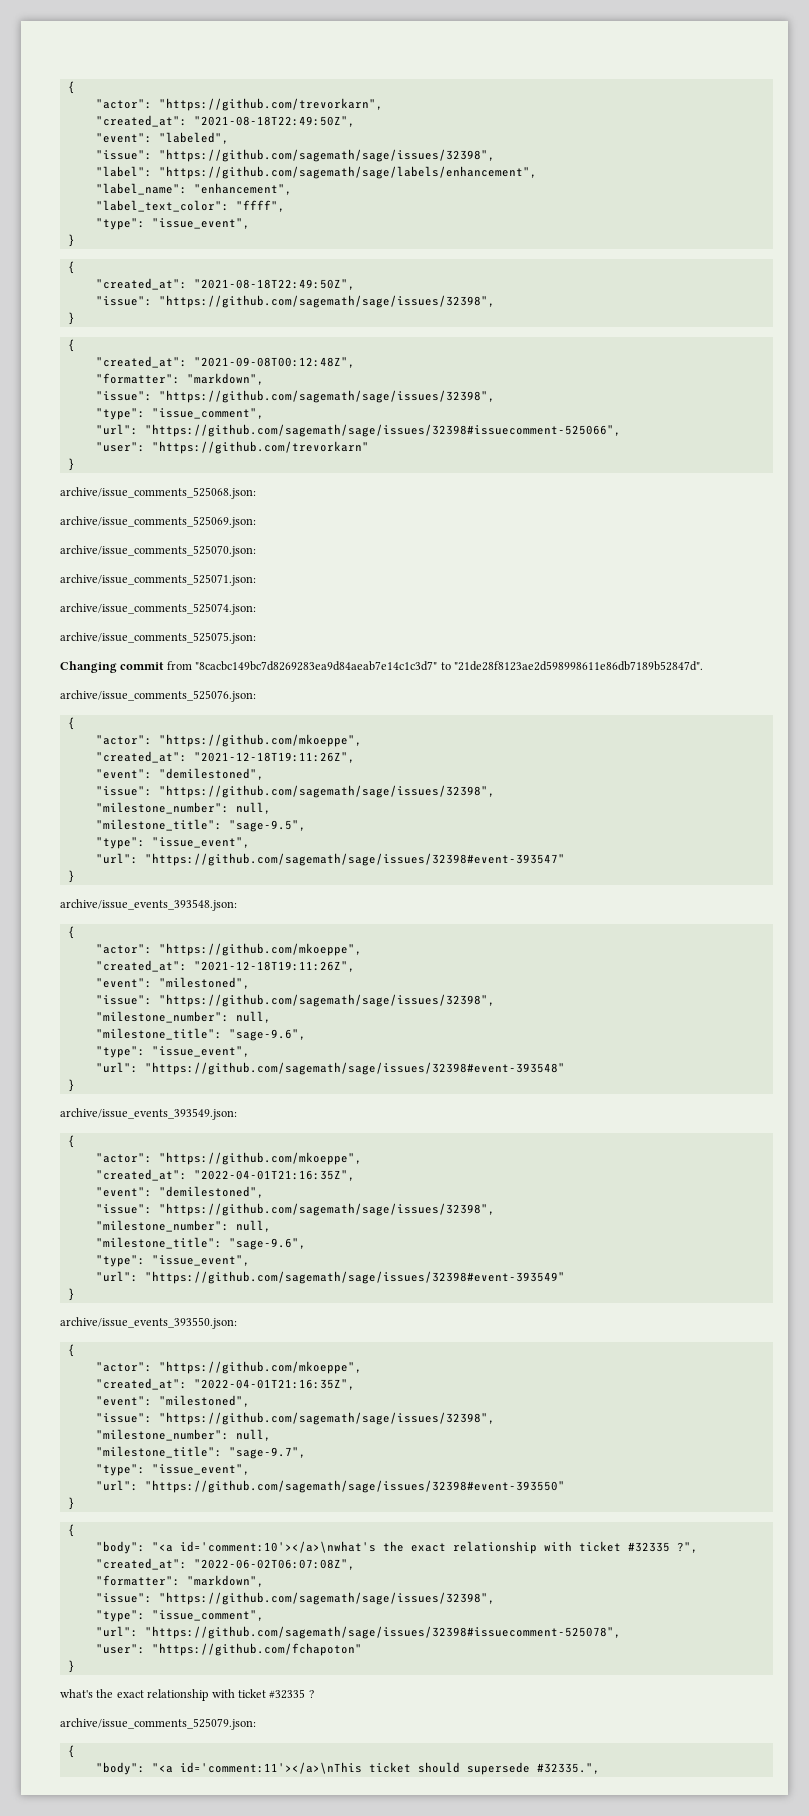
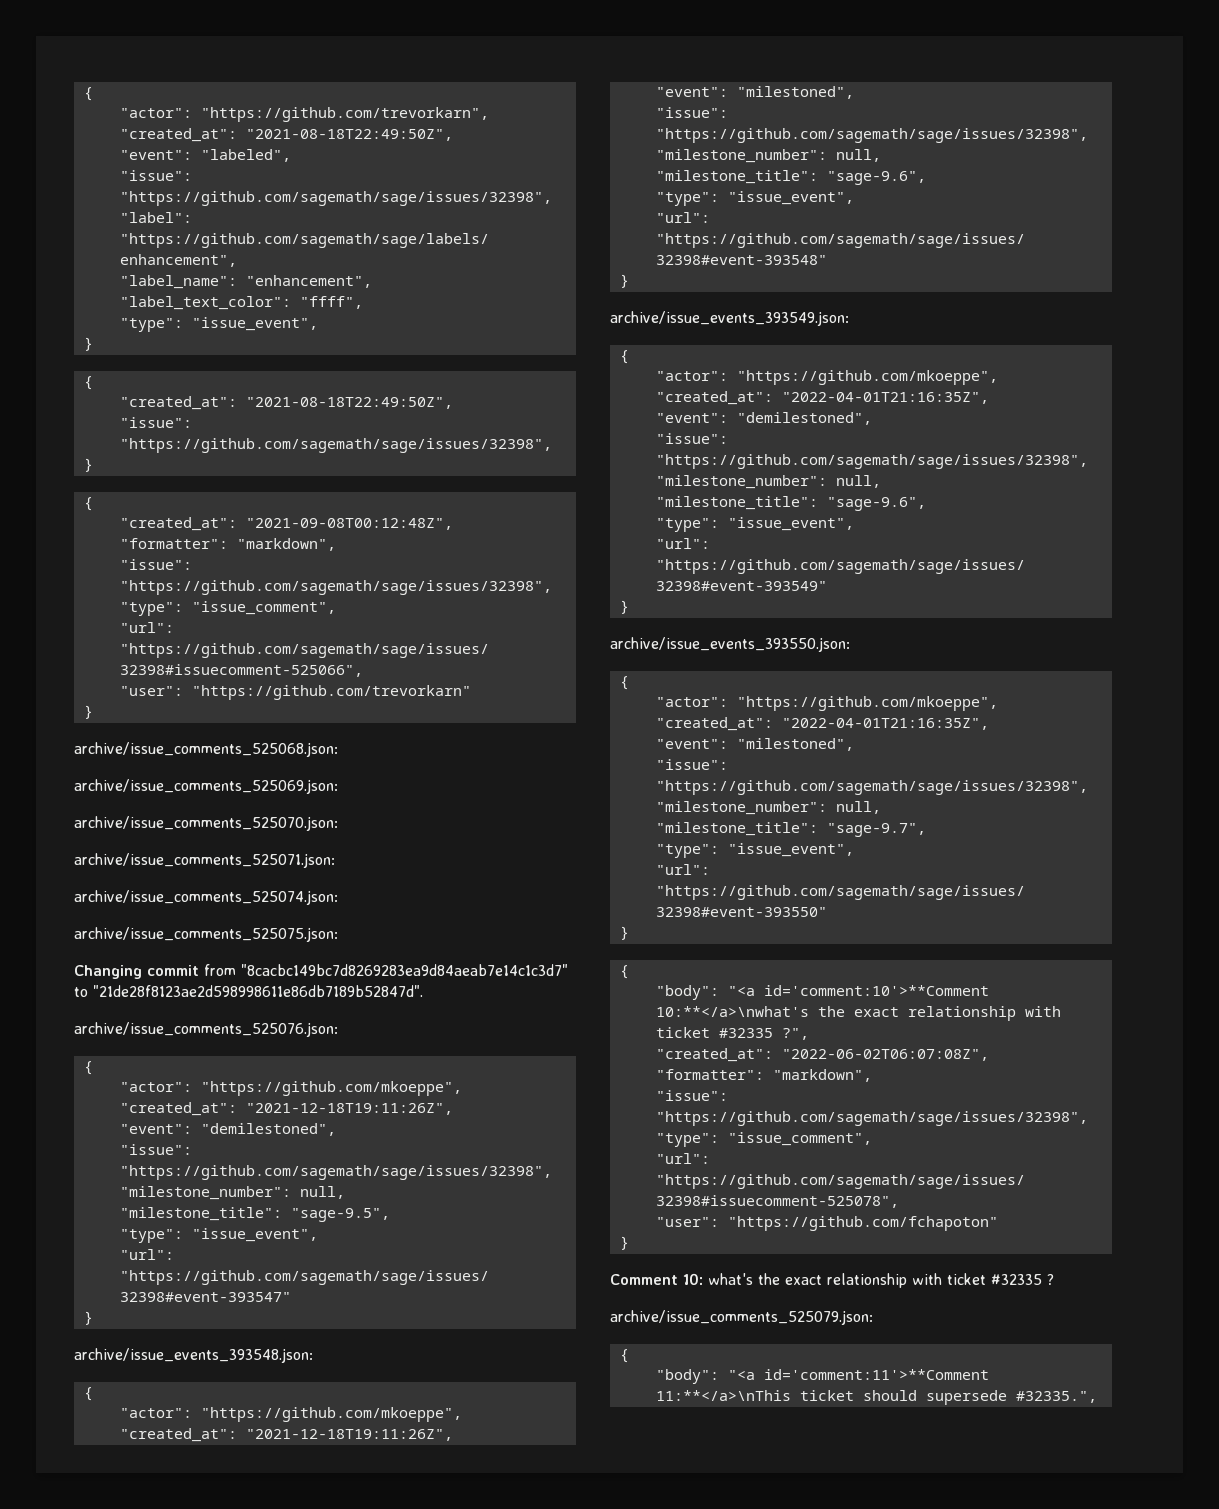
- "body": "<a id='comment:10'></a>\nwhat's the exact relationship with ticket #32335 ?",
+ "body": "<a id='comment:10'>**Comment 10:**</a>\nwhat's the exact relationship with ticket #32335 ?",
- what's the exact relationship with ticket #32335 ?
+ Comment 10: what's the exact relationship with ticket #32335 ?
- "body": "<a id='comment:11'></a>\nThis ticket should supersede #32335.",
+ "body": "<a id='comment:11'>**Comment 11:**</a>\nThis ticket should supersede #32335.",

